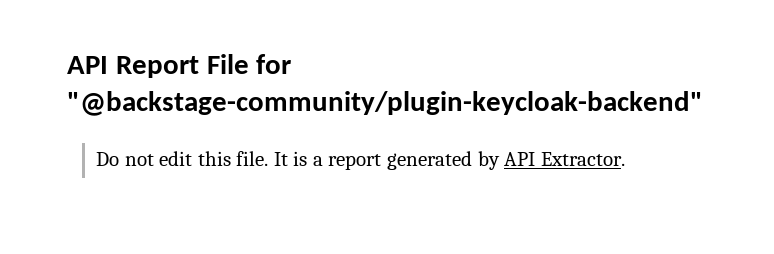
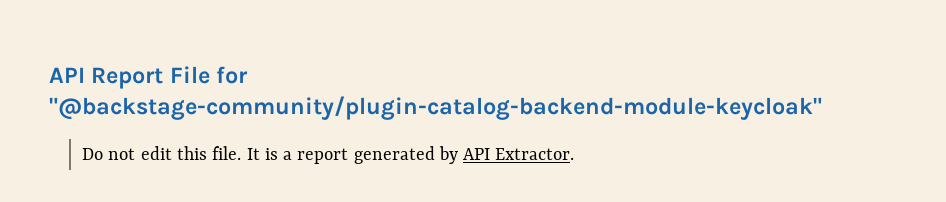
- API Report File for "@backstage-community/plugin-keycloak-backend"
+ API Report File for "@backstage-community/plugin-catalog-backend-module-keycloak"

